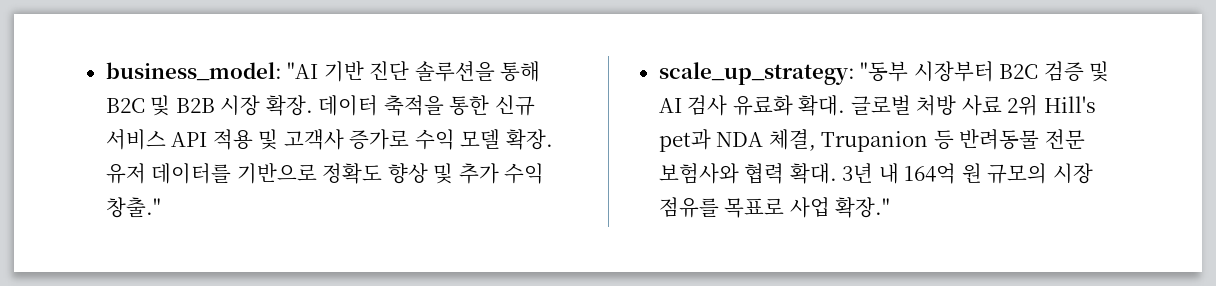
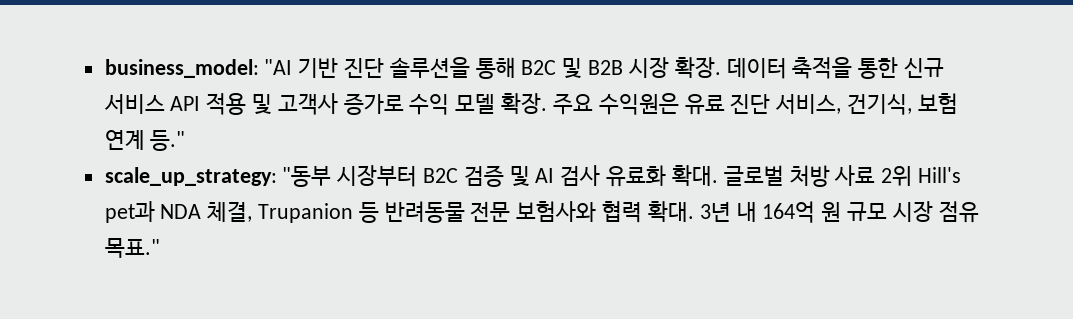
- 유저 데이터를 기반으로 정확도 향상 및 추가 수익 창출."
+ 주요 수익원은 유료 진단 서비스, 건기식, 보험 연계 등."
- 3년 내 164억 원 규모의 시장 점유를 목표로 사업 확장."
+ 3년 내 164억 원 규모 시장 점유 목표."

